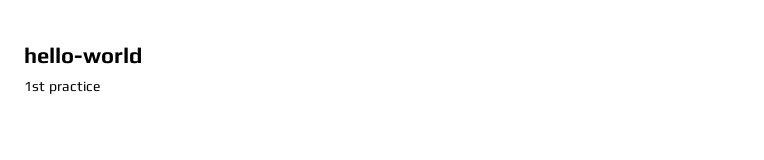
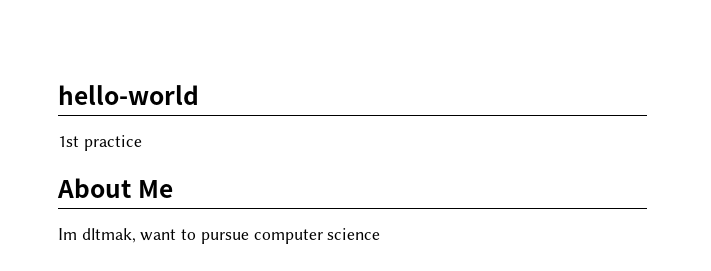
+ About Me
+ Im dltmak, want to pursue computer science

